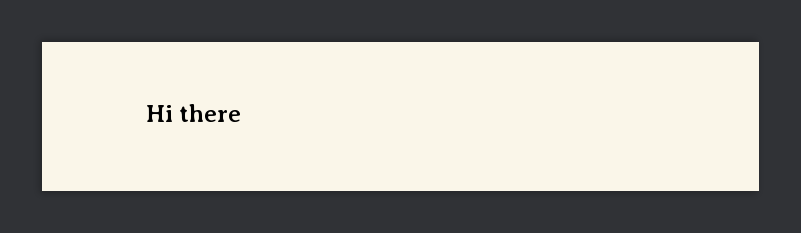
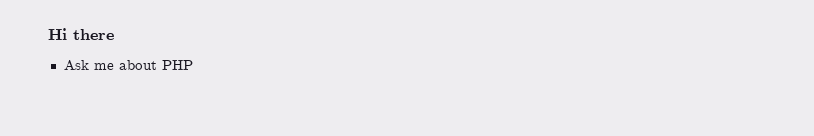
+ Ask me about PHP

